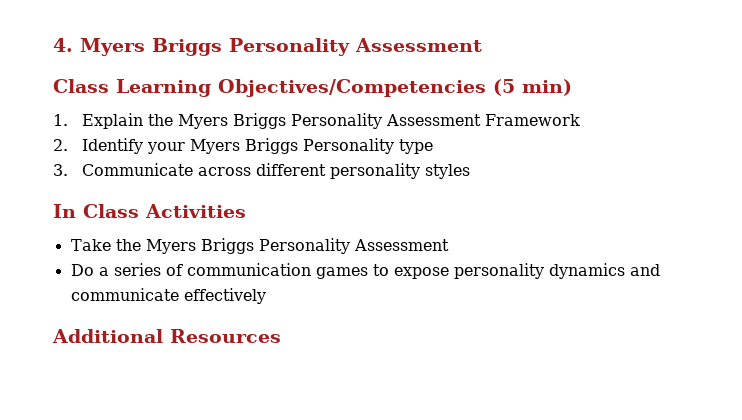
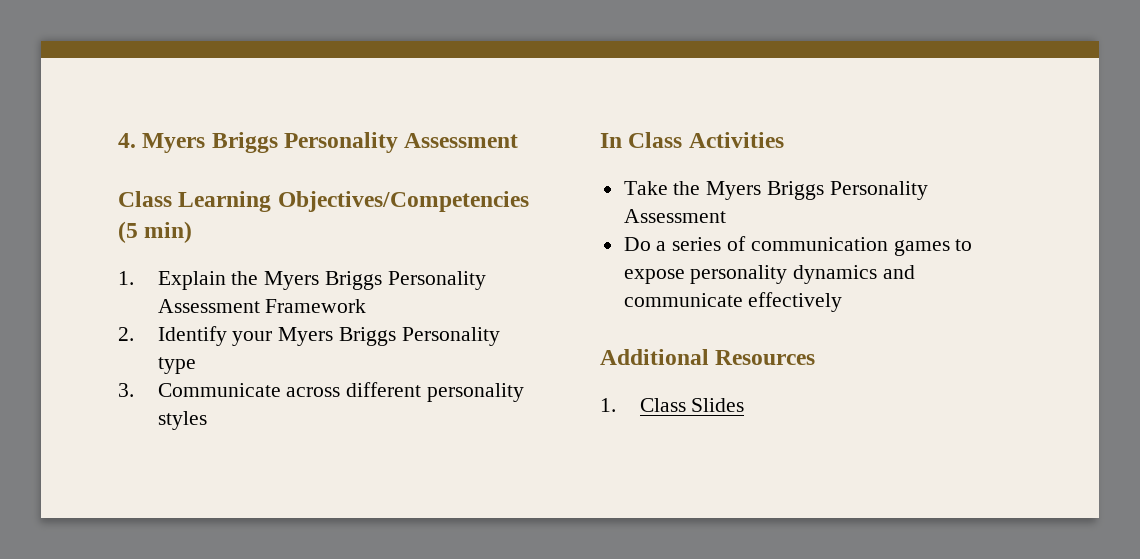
+ 1. Class Slides

